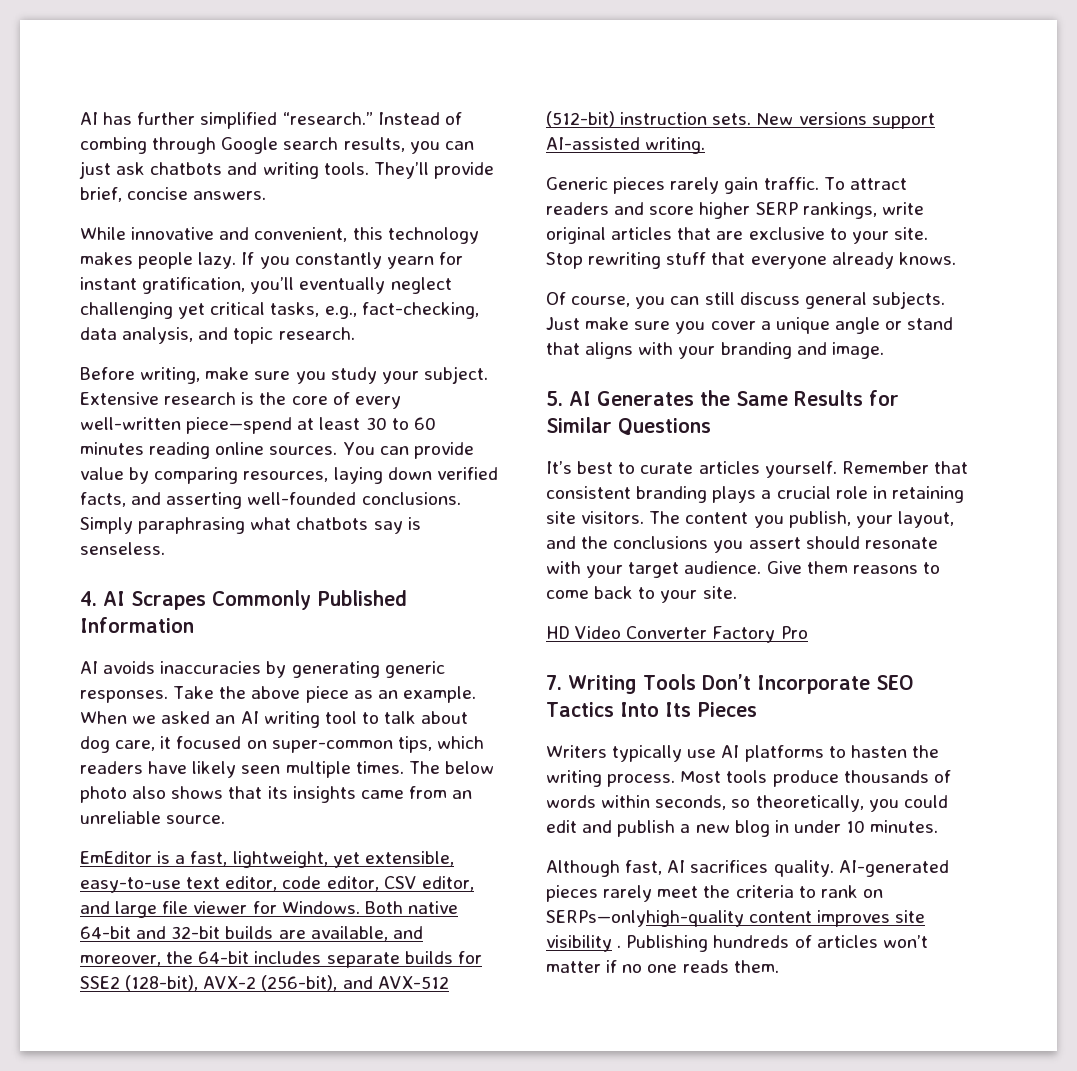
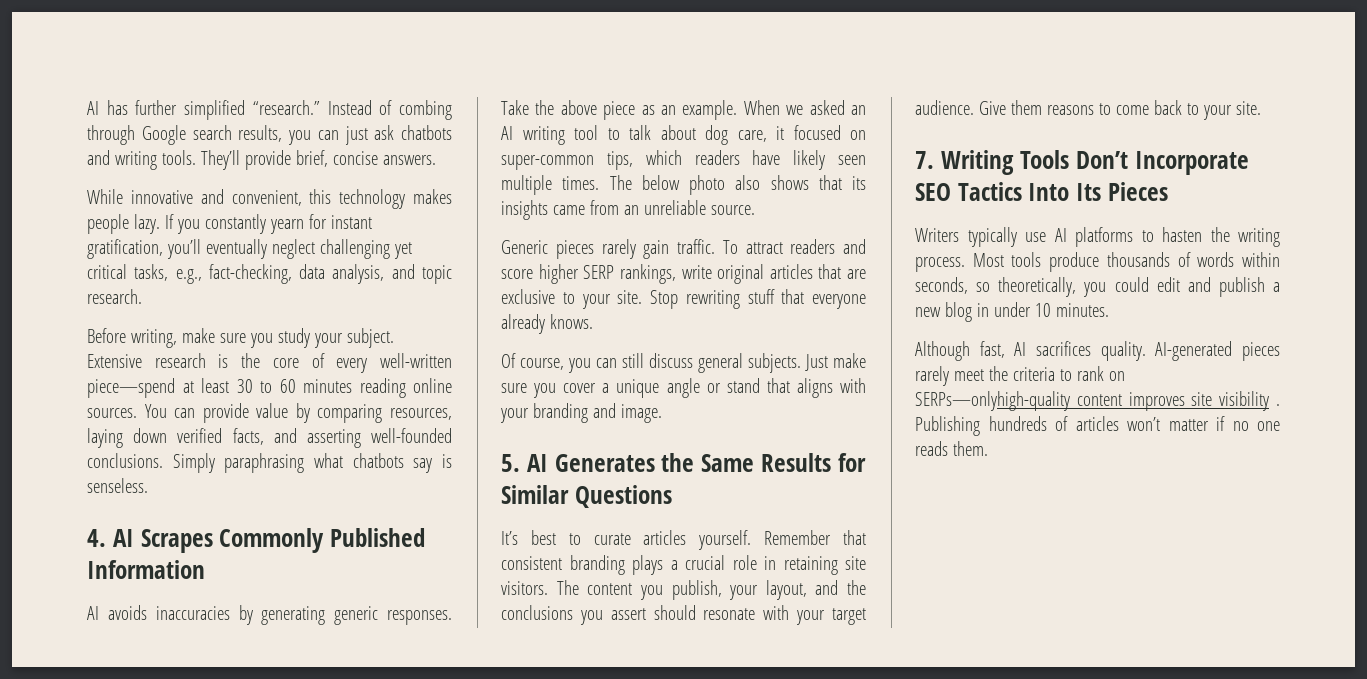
- EmEditor is a fast, lightweight, yet extensible, easy-to-use text editor, code editor, CSV editor, and large file viewer for Windows. Both native 64-bit and 32-bit builds are available, and moreover, the 64-bit includes separate builds for SSE2 (128-bit), AVX-2 (256-bit), and AVX-512 (512-bit) instruction sets. New versions support AI-assisted writing.
- HD Video Converter Factory Pro

